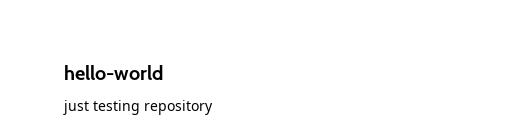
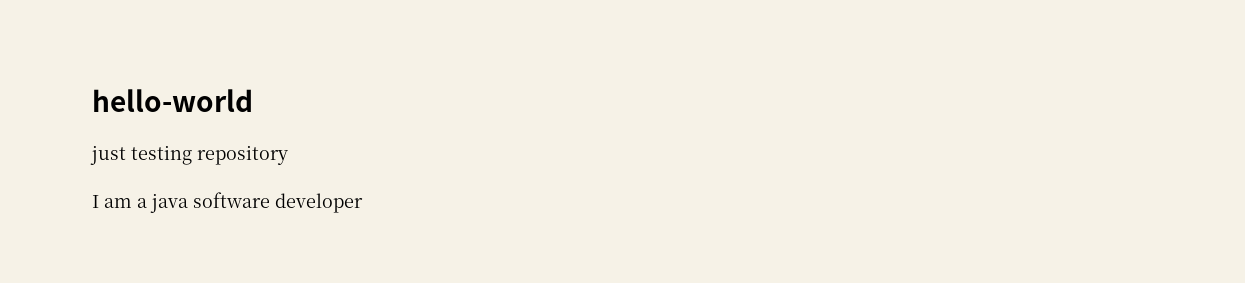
+ I am a java software developer

